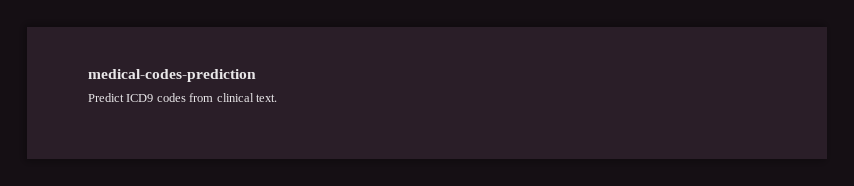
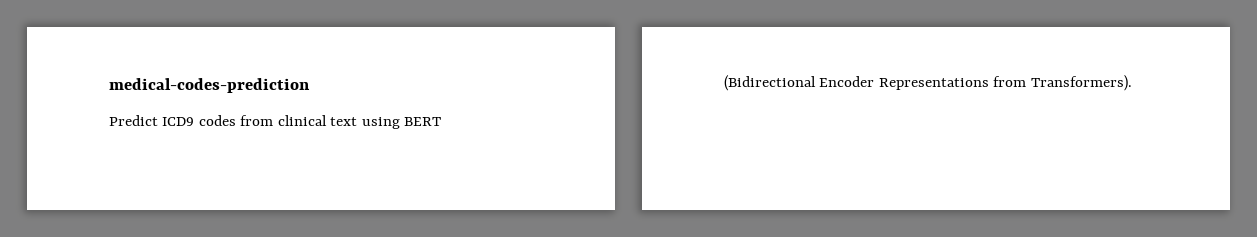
- Predict ICD9 codes from clinical text.
+ Predict ICD9 codes from clinical text using BERT (Bidirectional Encoder Representations from Transformers).

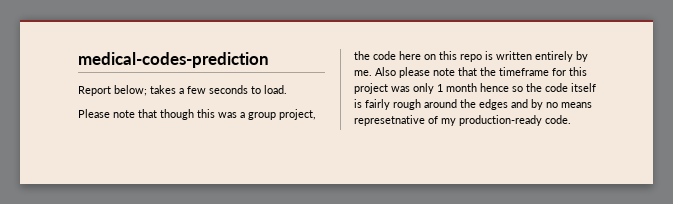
- Predict ICD9 codes from clinical text using BERT (Bidirectional Encoder Representations from Transformers).
+ Report below; takes a few seconds to load.
+ Please note that though this was a group project, the code here on this repo is written entirely by me. Also please note that the timeframe for this project was only 1 month hence so the code itself is fairly rough around the edges and by no means represetnative of my production-ready code.

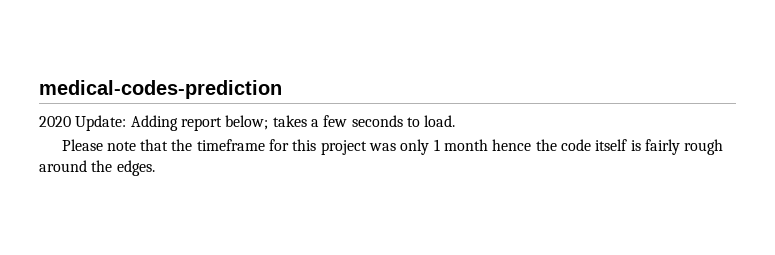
- Report below; takes a few seconds to load.
+ 2020 Update: Adding report below; takes a few seconds to load.
- Please note that though this was a group project, the code here on this repo is written entirely by me. Also please note that the timeframe for this project was only 1 month hence so the code itself is fairly rough around the edges and by no means represetnative of my production-ready code.
+ Please note that the timeframe for this project was only 1 month hence the code itself is fairly rough around the edges.

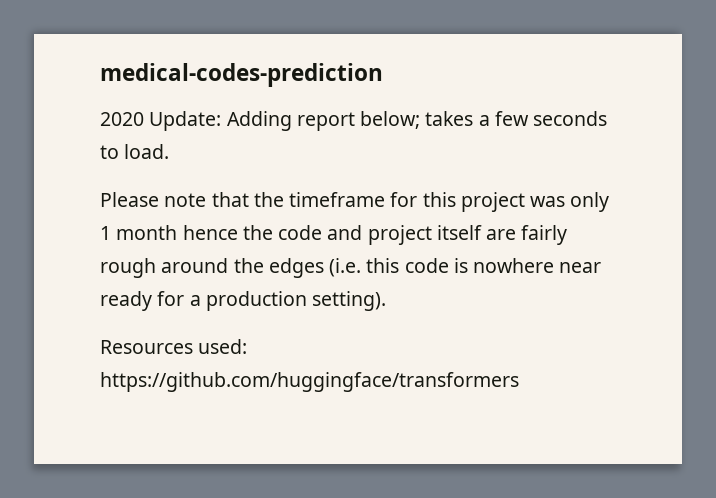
- Please note that the timeframe for this project was only 1 month hence the code itself is fairly rough around the edges.
+ Please note that the timeframe for this project was only 1 month hence the code and project itself are fairly rough around the edges (i.e. this code is nowhere near ready for a production setting).
+ Resources used: https://github.com/huggingface/transformers

